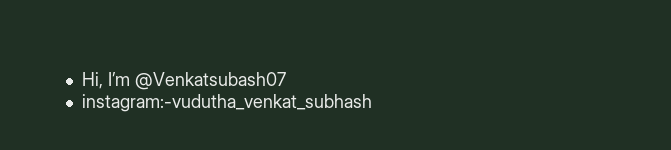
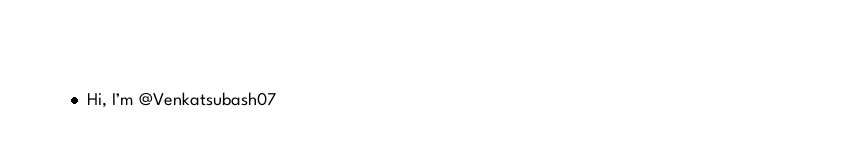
- instagram:-vudutha_venkat_subhash

